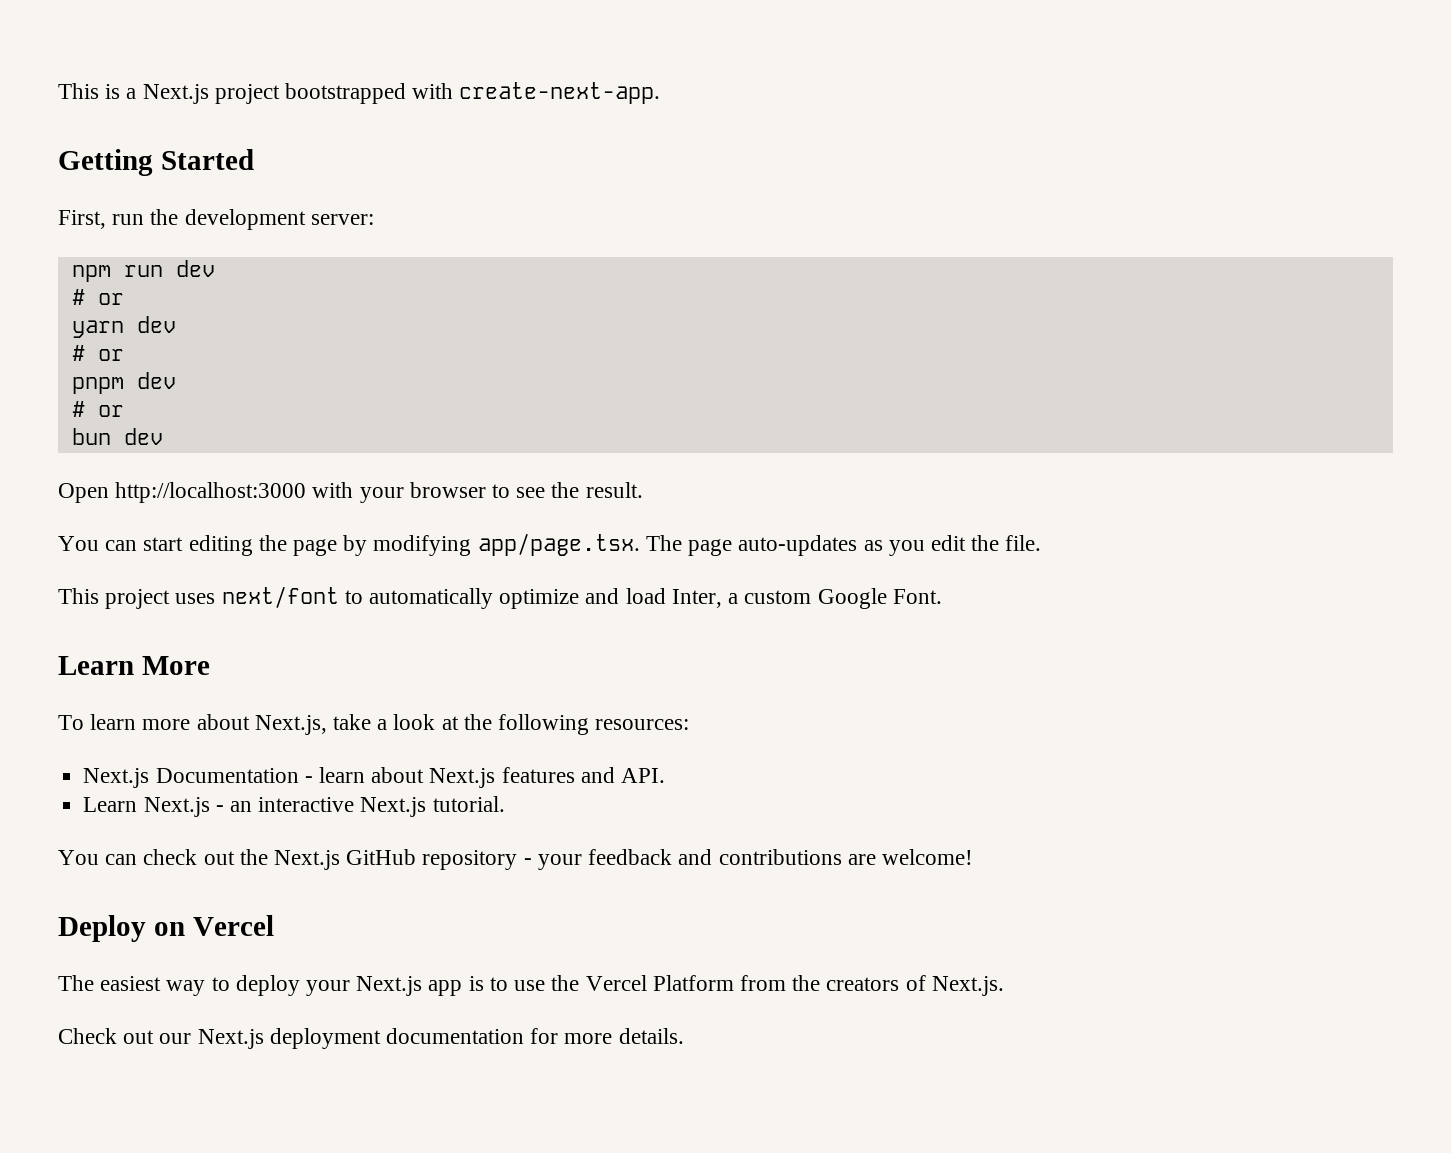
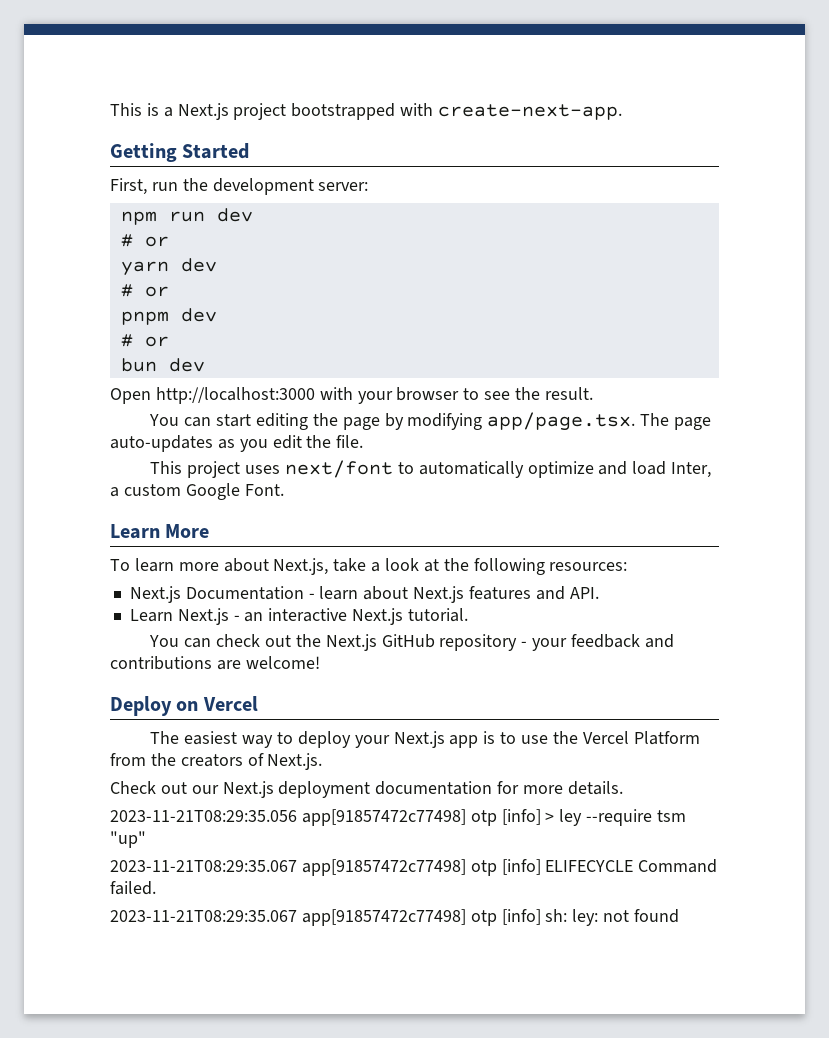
+ 2023-11-21T08:29:35.056 app[91857472c77498] otp [info] > ley --require tsm "up"
+ 2023-11-21T08:29:35.067 app[91857472c77498] otp [info] ELIFECYCLE Command failed.
+ 2023-11-21T08:29:35.067 app[91857472c77498] otp [info] sh: ley: not found

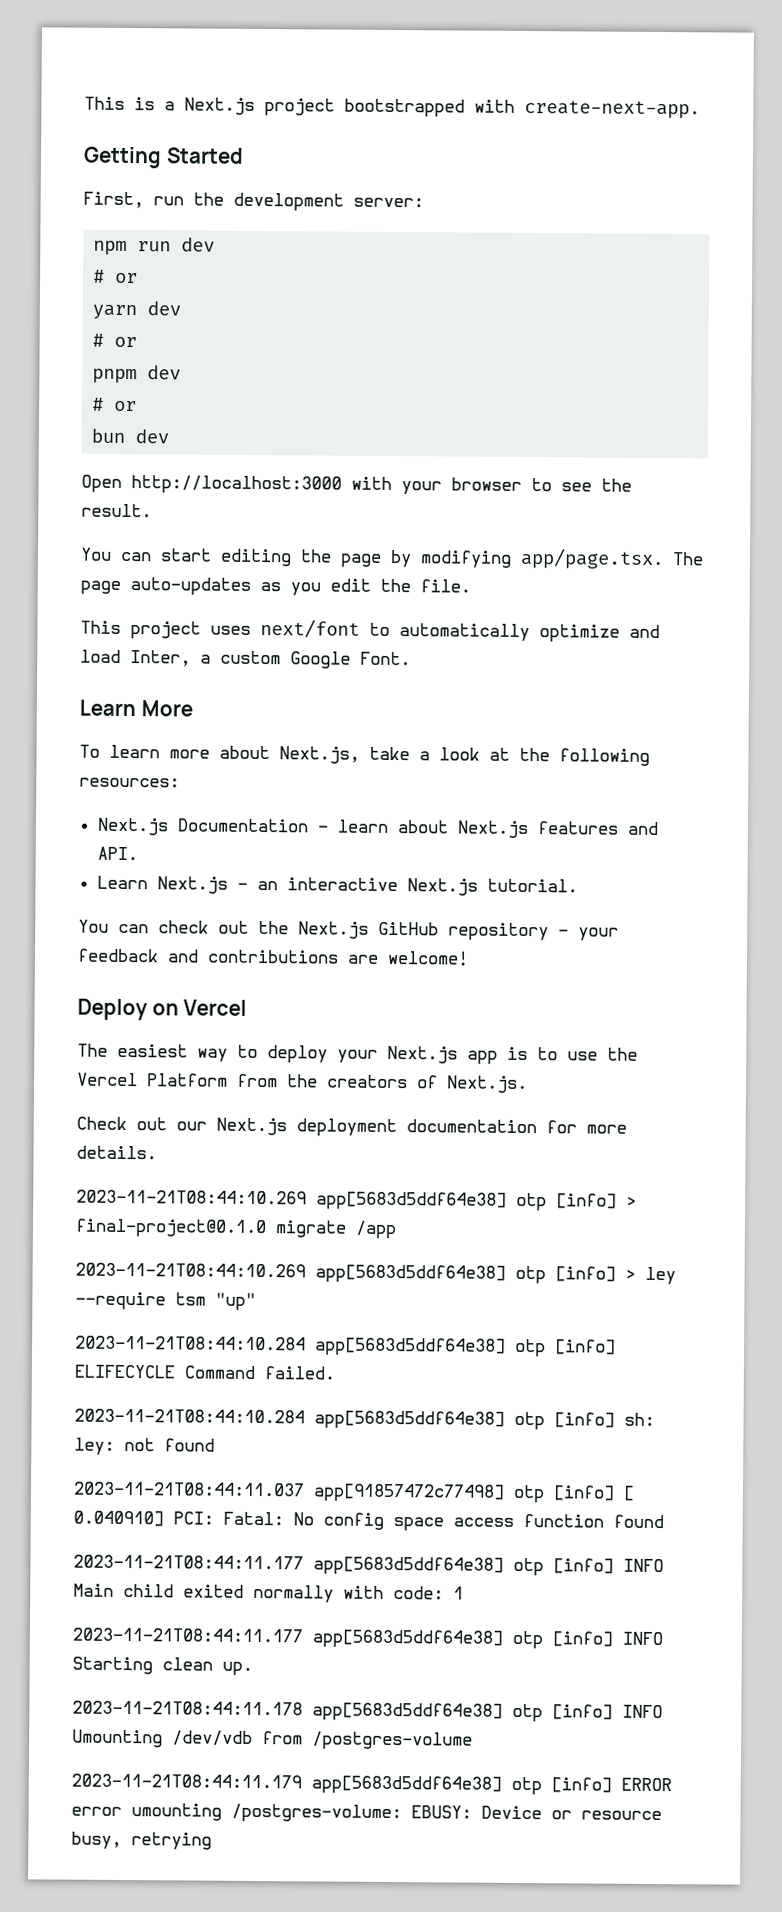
- 2023-11-21T08:29:35.056 app[91857472c77498] otp [info] > ley --require tsm "up"
+ 2023-11-21T08:44:10.269 app[5683d5ddf64e38] otp [info] > final-project@0.1.0 migrate /app
+ 2023-11-21T08:44:10.269 app[5683d5ddf64e38] otp [info] > ley --require tsm "up"
- 2023-11-21T08:29:35.067 app[91857472c77498] otp [info] ELIFECYCLE Command failed.
+ 2023-11-21T08:44:10.284 app[5683d5ddf64e38] otp [info] ELIFECYCLE Command failed.
- 2023-11-21T08:29:35.067 app[91857472c77498] otp [info] sh: ley: not found
+ 2023-11-21T08:44:10.284 app[5683d5ddf64e38] otp [info] sh: ley: not found
+ 2023-11-21T08:44:11.037 app[91857472c77498] otp [info] [ 0.040910] PCI: Fatal: No config space access function found
+ 2023-11-21T08:44:11.177 app[5683d5ddf64e38] otp [info] INFO Main child exited normally with code: 1
+ 2023-11-21T08:44:11.177 app[5683d5ddf64e38] otp [info] INFO Starting clean up.
+ 2023-11-21T08:44:11.178 app[5683d5ddf64e38] otp [info] INFO Umounting /dev/vdb from /postgres-volume
+ 2023-11-21T08:44:11.179 app[5683d5ddf64e38] otp [info] ERROR error umounting /postgres-volume: EBUSY: Device or resource busy, retrying

